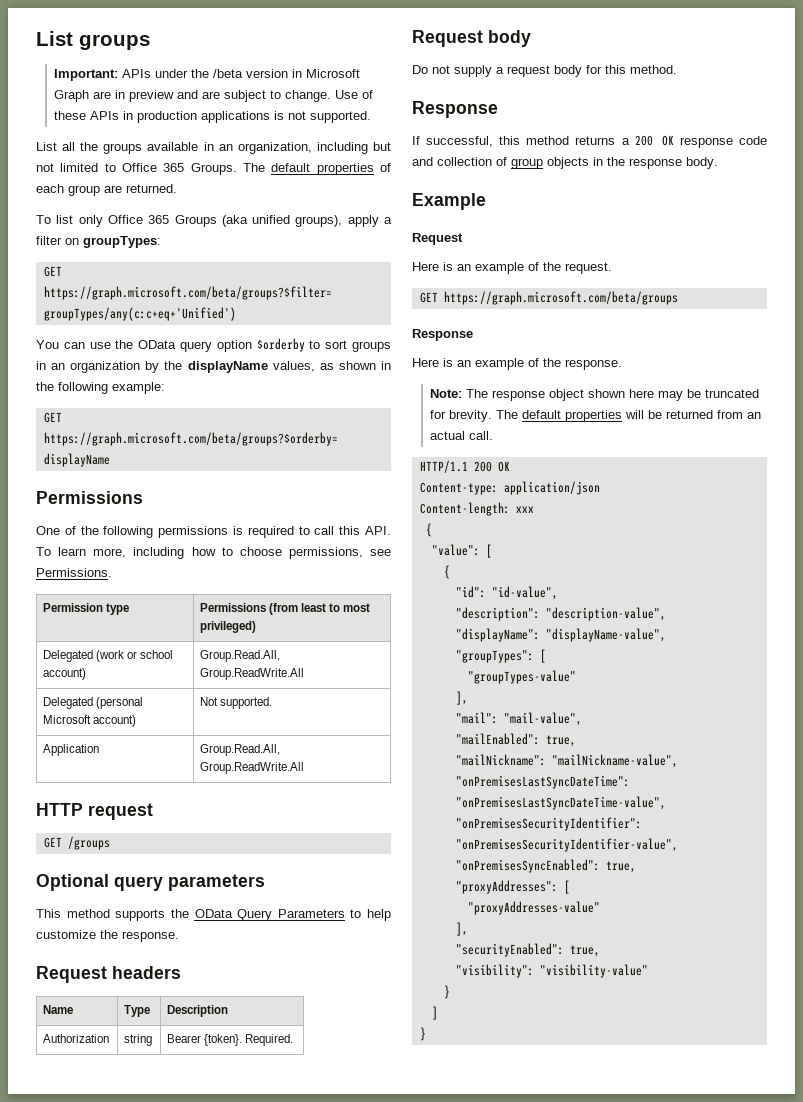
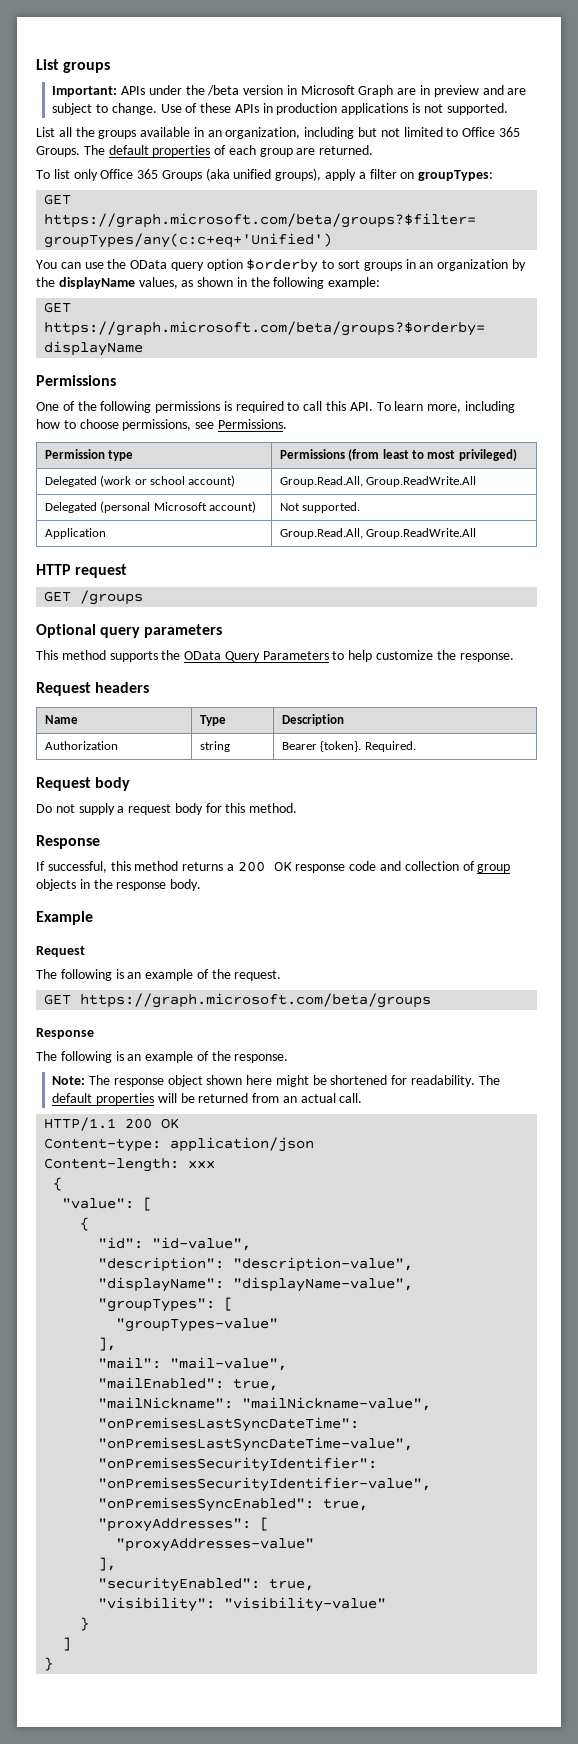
- Here is an example of the request.
+ The following is an example of the request.
- Here is an example of the response.
+ The following is an example of the response.
- Note: The response object shown here may be truncated for brevity.
+ Note: The response object shown here might be shortened for readability.

